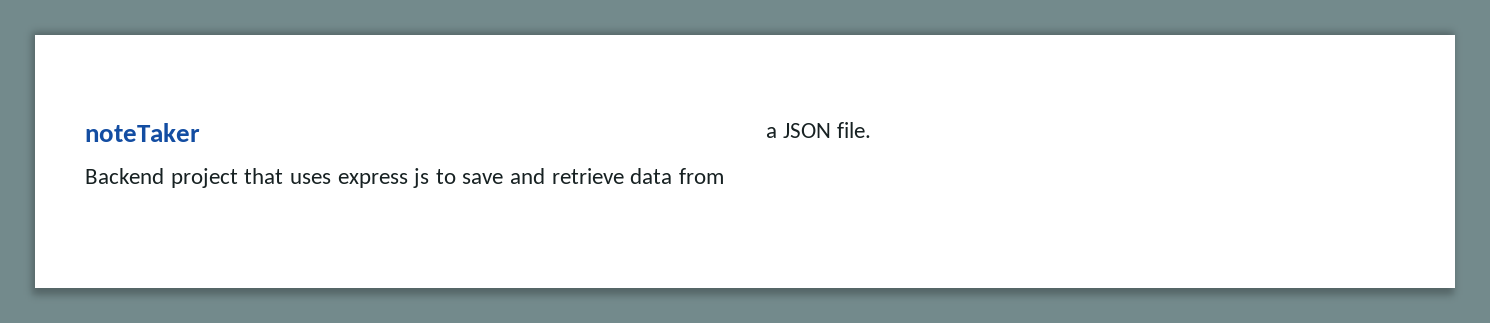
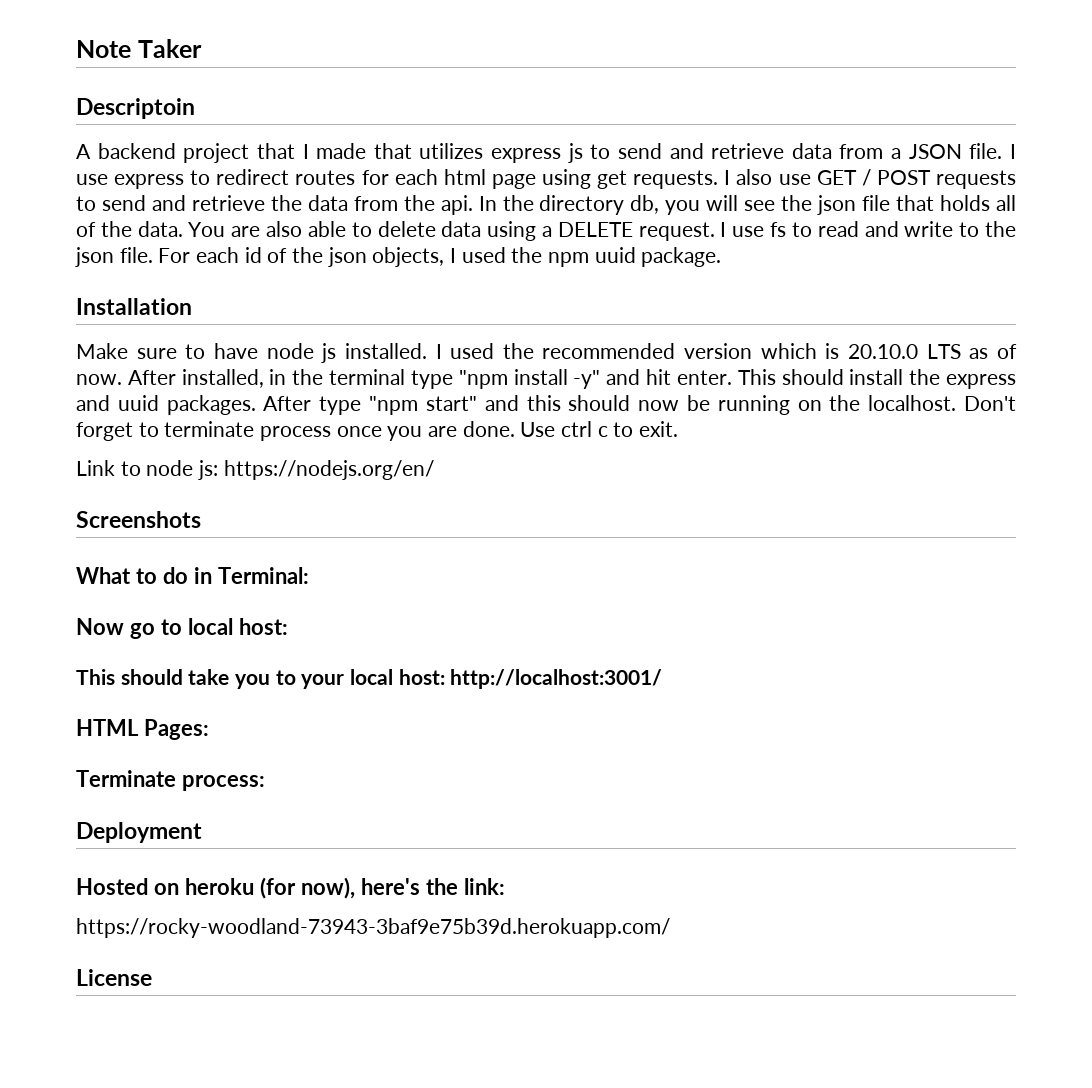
- noteTaker
- Backend project that uses express js to save and retrieve data from a JSON file.
+ Note Taker
+ Descriptoin
+ A backend project that I made that utilizes express js to send and retrieve data from a JSON file.
+ I use express to redirect routes for each html page using get requests. I also use GET / POST requests to send and retrieve the data from the api. In the directory db, you will see the json file that holds all of the data. You are also able to delete data using a DELETE request. I use fs to read and write to the json file. For each id of the json objects, I used the npm uuid package.
+ Installation
+ Make sure to have node js installed. I used the recommended version which is 20.10.0 LTS as of now. After installed, in the terminal type "npm install -y" and hit enter. This should install the express and uuid packages. After type "npm start" and this should now be running on the localhost. Don't forget to terminate process once you are done. Use ctrl c to exit.
+ Link to node js: https://nodejs.org/en/
+ Screenshots
+ What to do in Terminal:
+ Now go to local host:
+ This should take you to your local host: http://localhost:3001/
+ HTML Pages:
+ Terminate process:
+ Deployment
+ Hosted on heroku (for now), here's the link:
+ https://rocky-woodland-73943-3baf9e75b39d.herokuapp.com/
+ License

